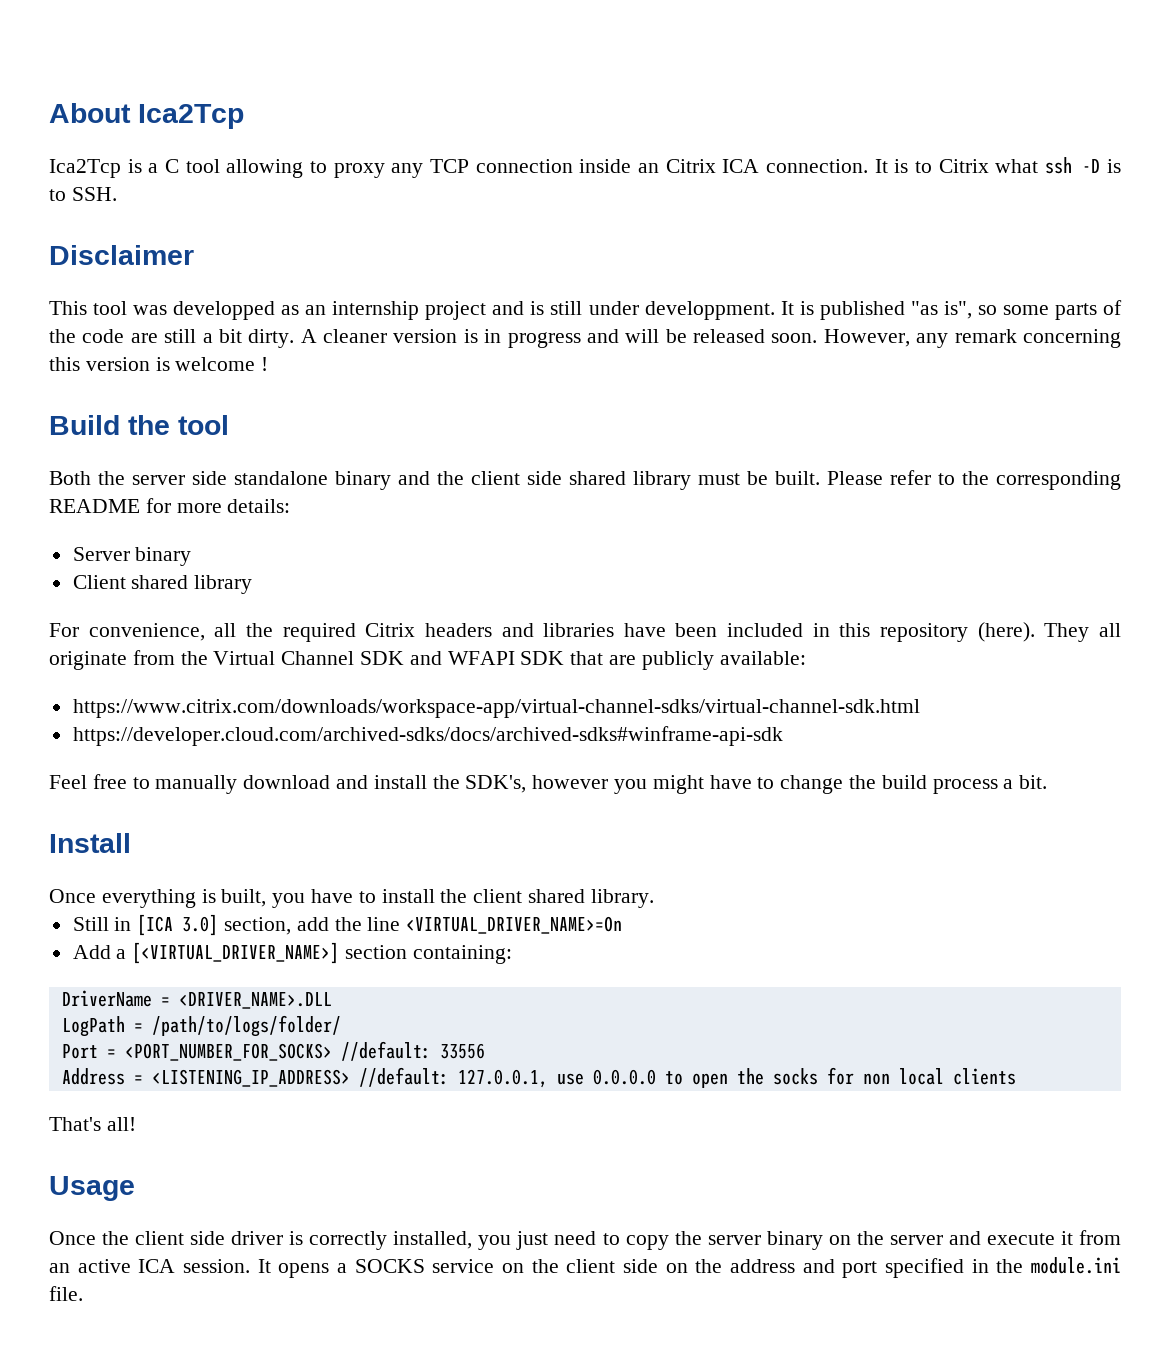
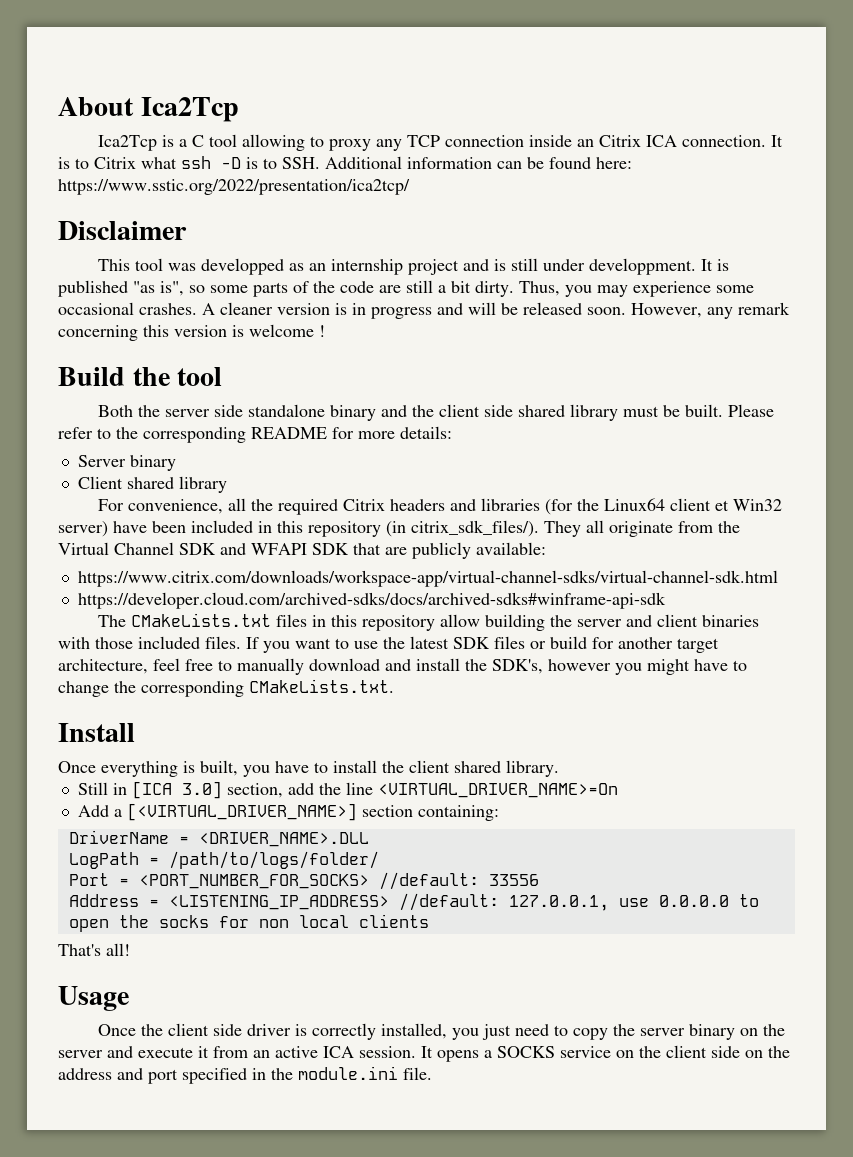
- It is to Citrix what ssh -D is to SSH.
+ It is to Citrix what ssh -D is to SSH. Additional information can be found here: https://www.sstic.org/2022/presentation/ica2tcp/
+ Thus, you may experience some occasional crashes.
- For convenience, all the required Citrix headers and libraries have been included in this repository (here).
+ For convenience, all the required Citrix headers and libraries (for the Linux64 client et Win32 server) have been included in this repository (in citrix_sdk_files/).
- Feel free to manually download and install the SDK's, however you might have to change the build process a bit.
+ The CMakeLists.txt files in this repository allow building the server and client binaries with those included files. If you want to use the latest SDK files or build for another target architecture, feel free to manually download and install the SDK's, however you might have to change the corresponding CMakeLists.txt.

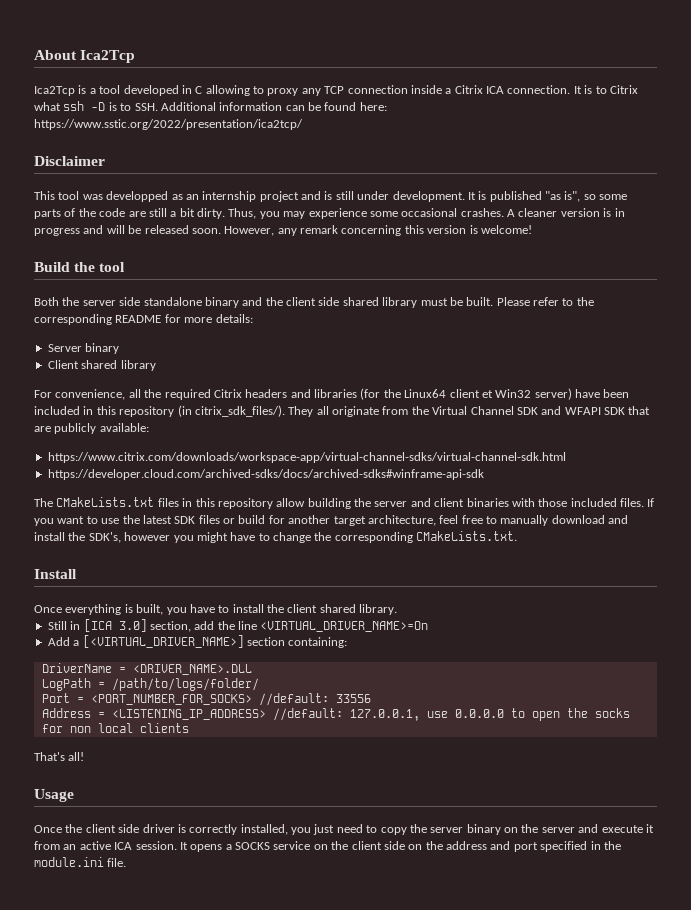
- Ica2Tcp is a C tool allowing to proxy any TCP connection inside an Citrix ICA connection.
+ Ica2Tcp is a tool developed in C allowing to proxy any TCP connection inside a Citrix ICA connection.
- This tool was developped as an internship project and is still under developpment.
+ This tool was developped as an internship project and is still under development.
- However, any remark concerning this version is welcome !
+ However, any remark concerning this version is welcome!

